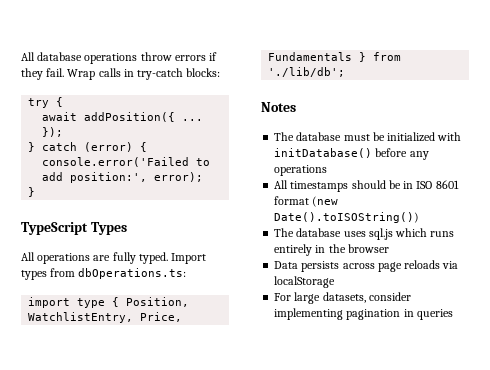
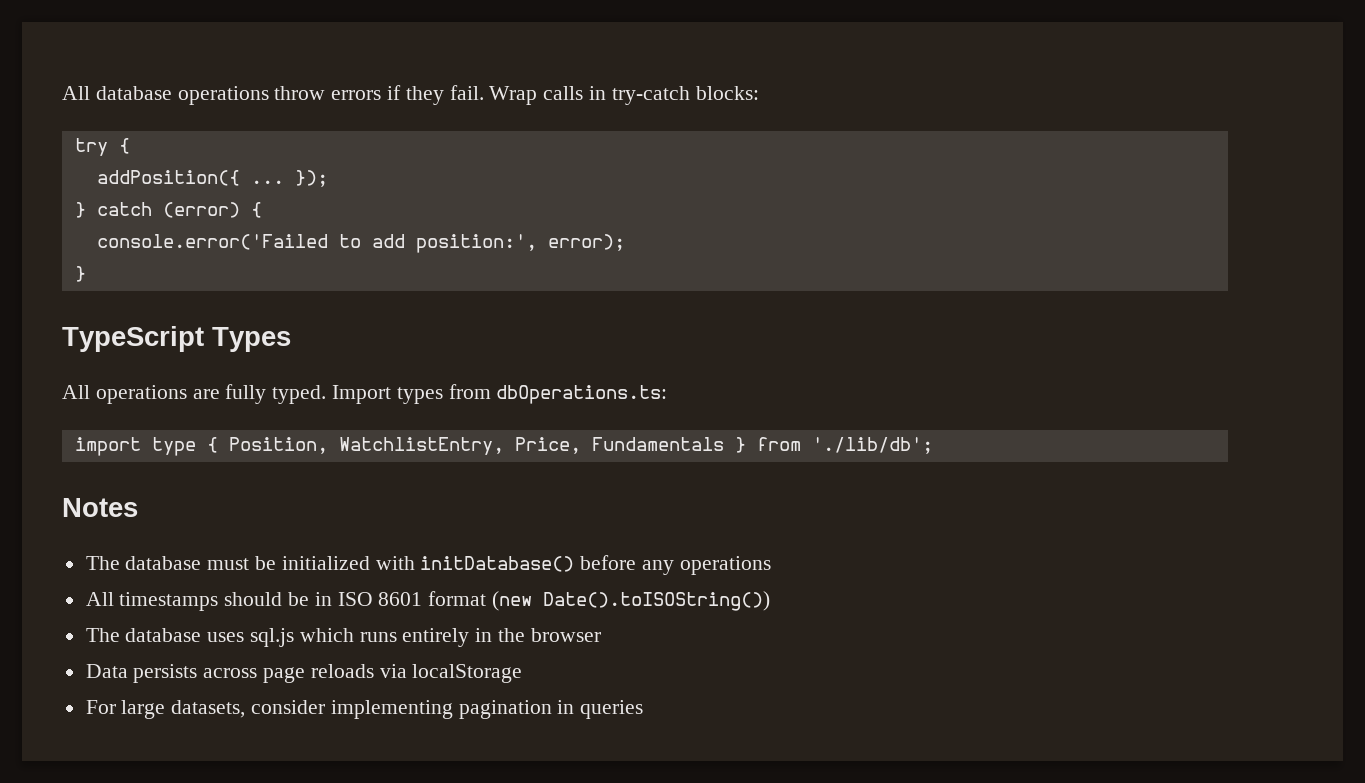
- await addPosition({ ...
+ addPosition({ ...

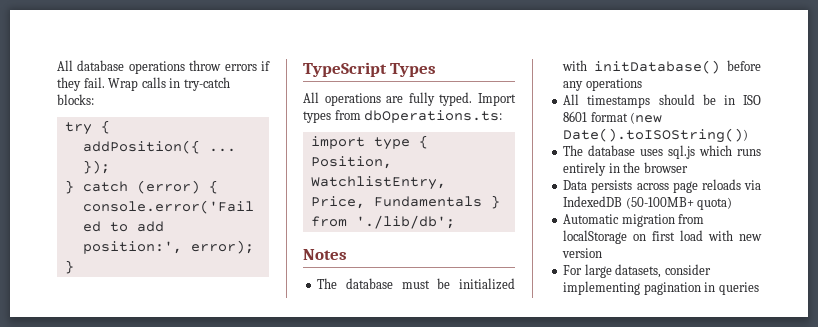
- Data persists across page reloads via localStorage
+ Data persists across page reloads via IndexedDB (50-100MB+ quota)
+ Automatic migration from localStorage on first load with new version

